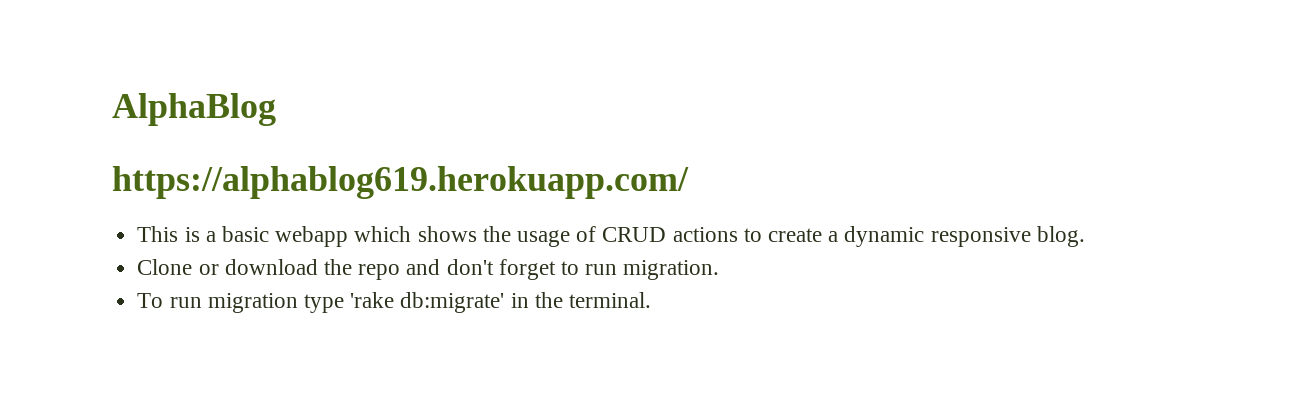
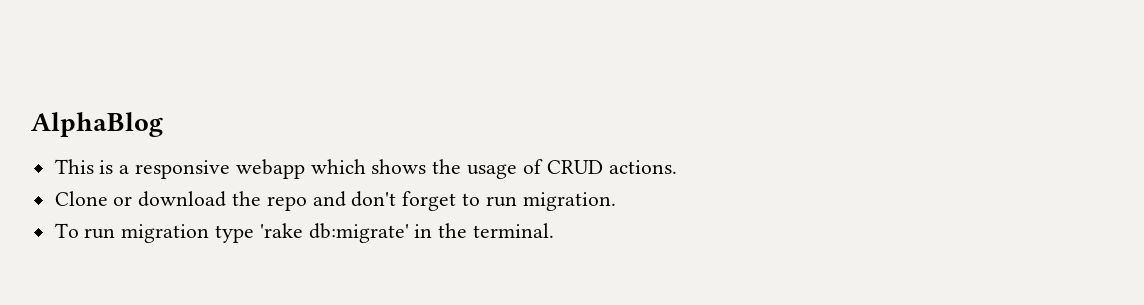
- https://alphablog619.herokuapp.com/
- This is a basic webapp which shows the usage of CRUD actions to create a dynamic responsive blog.
+ This is a responsive webapp which shows the usage of CRUD actions.

